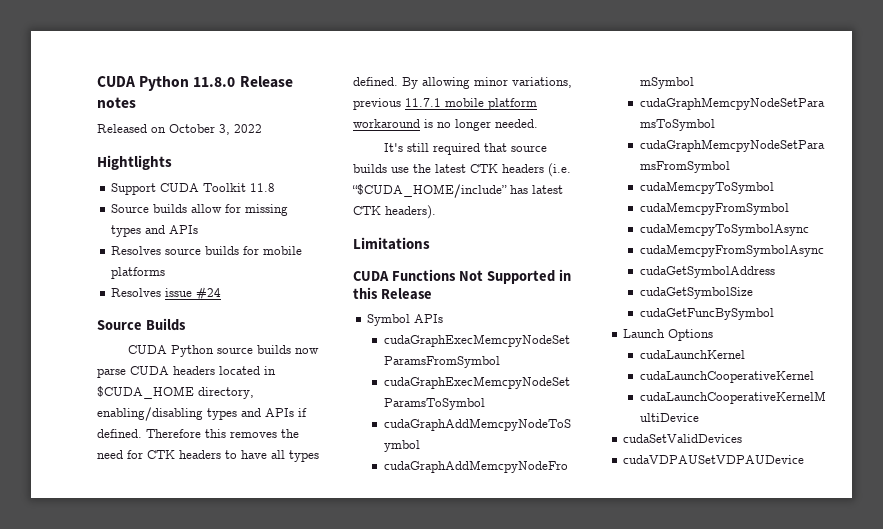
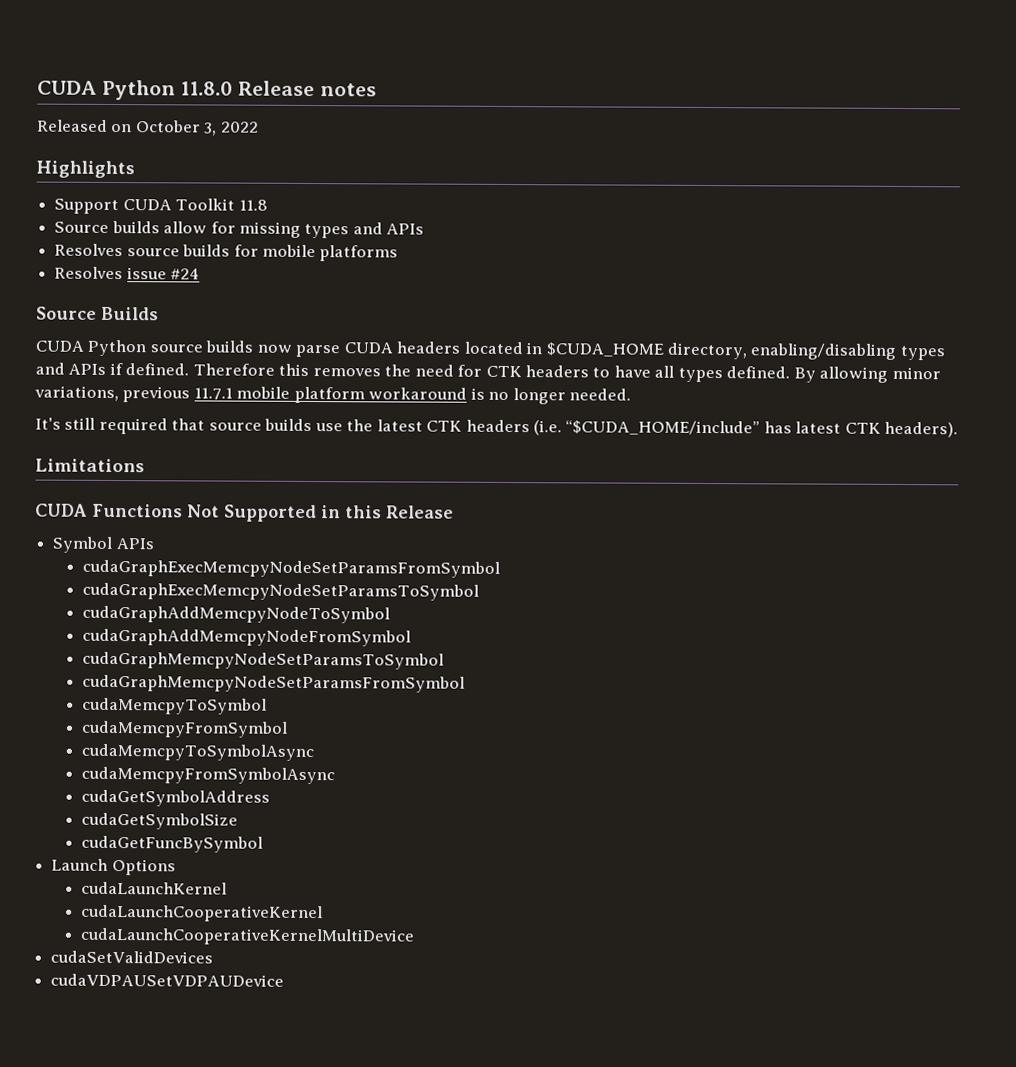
- Hightlights
+ Highlights

